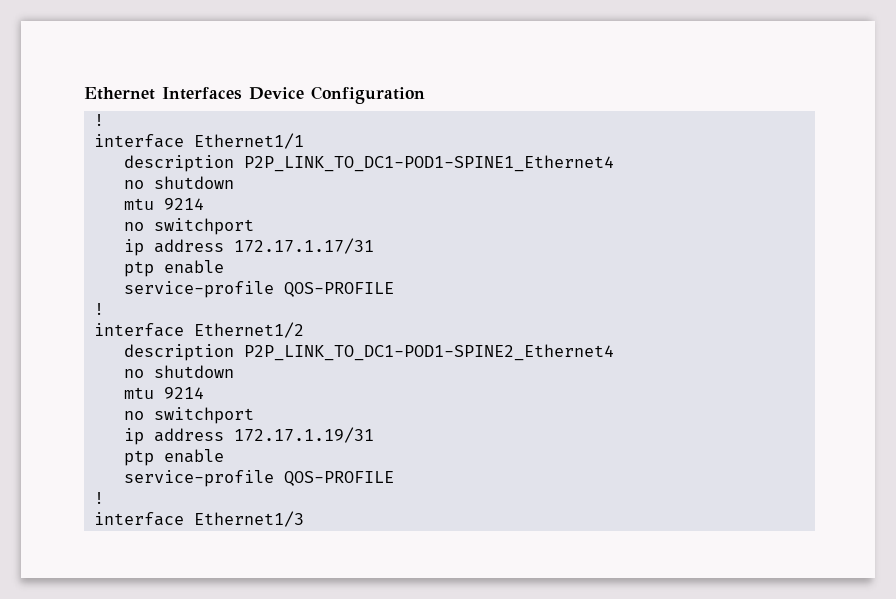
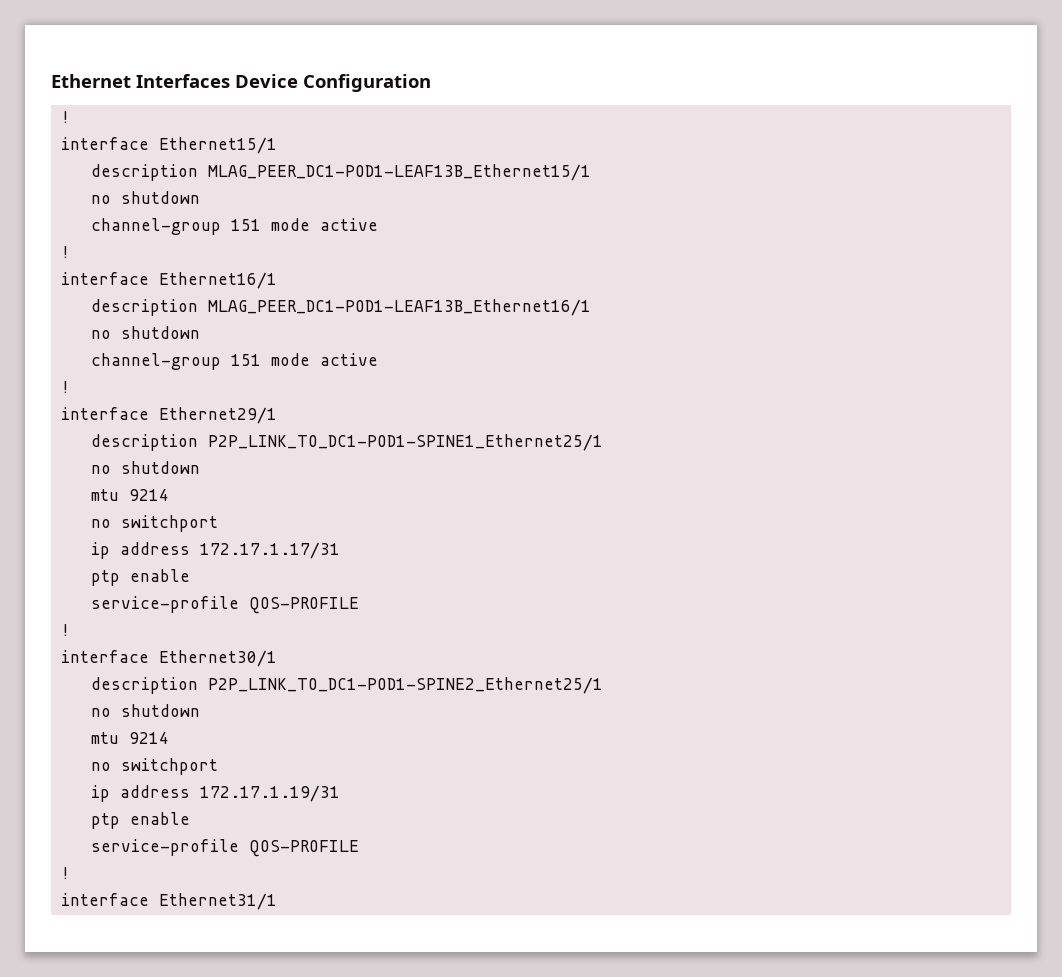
- interface Ethernet1/1
- description P2P_LINK_TO_DC1-POD1-SPINE1_Ethernet4
+ interface Ethernet15/1
+ description MLAG_PEER_DC1-POD1-LEAF13B_Ethernet15/1
+ no shutdown
+ channel-group 151 mode active
+ !
+ interface Ethernet16/1
+ description MLAG_PEER_DC1-POD1-LEAF13B_Ethernet16/1
+ no shutdown
+ channel-group 151 mode active
+ !
+ interface Ethernet29/1
+ description P2P_LINK_TO_DC1-POD1-SPINE1_Ethernet25/1
- interface Ethernet1/2
- description P2P_LINK_TO_DC1-POD1-SPINE2_Ethernet4
+ interface Ethernet30/1
+ description P2P_LINK_TO_DC1-POD1-SPINE2_Ethernet25/1
- interface Ethernet1/3
+ interface Ethernet31/1

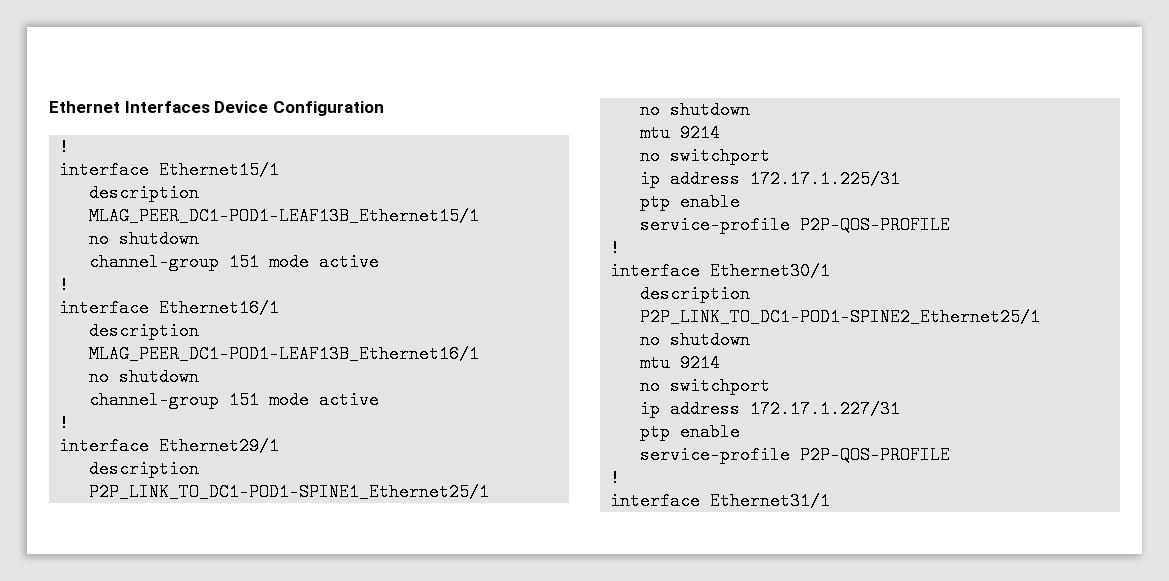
- ip address 172.17.1.17/31
+ ip address 172.17.1.225/31
  ptp enable
- service-profile QOS-PROFILE
+ service-profile P2P-QOS-PROFILE
- ip address 172.17.1.19/31
+ ip address 172.17.1.227/31
  ptp enable
- service-profile QOS-PROFILE
+ service-profile P2P-QOS-PROFILE

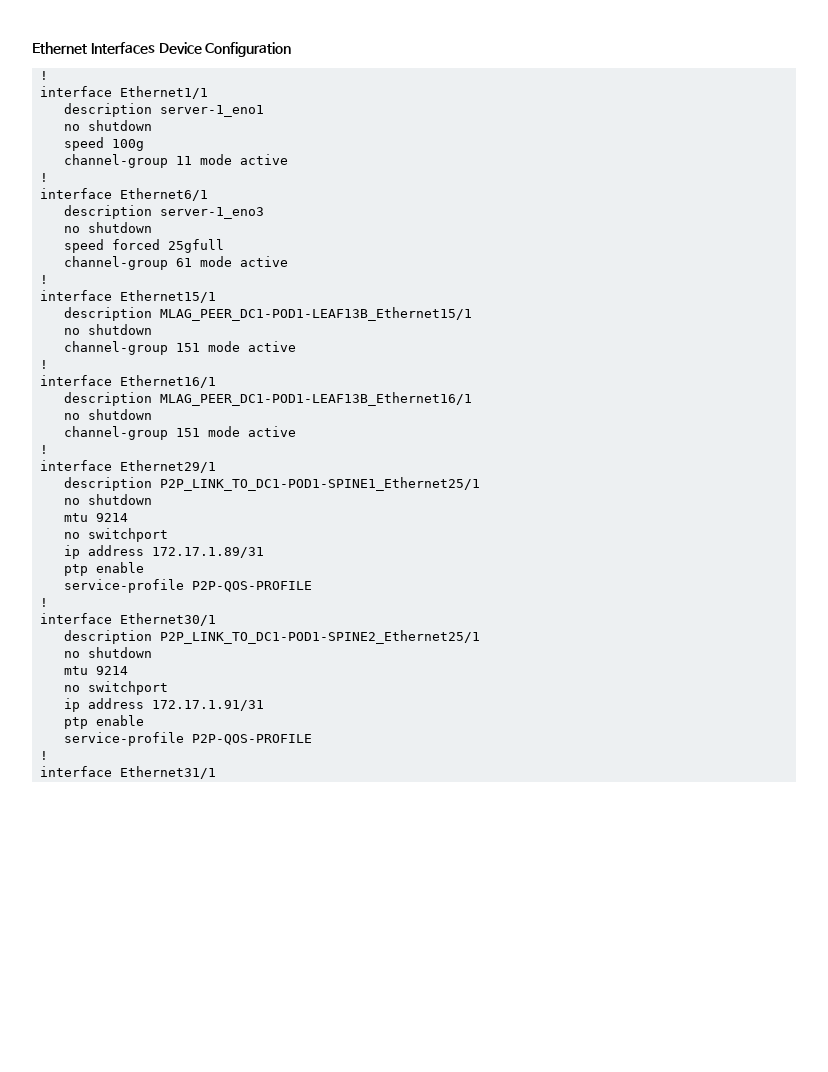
+ interface Ethernet1/1
+ description server-1_eno1
+ no shutdown
+ speed 100g
+ channel-group 11 mode active
+ !
+ interface Ethernet6/1
+ description server-1_eno3
+ no shutdown
+ speed forced 25gfull
+ channel-group 61 mode active
+ !
- ip address 172.17.1.225/31
+ ip address 172.17.1.89/31
- ip address 172.17.1.227/31
+ ip address 172.17.1.91/31

